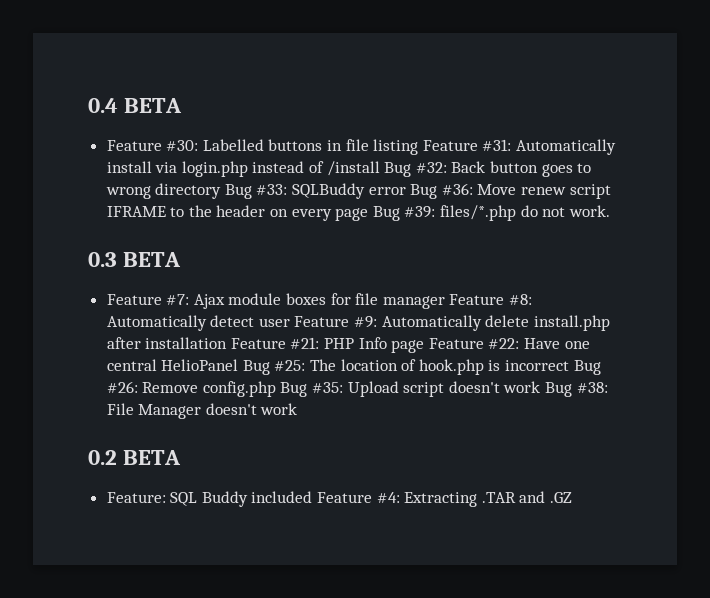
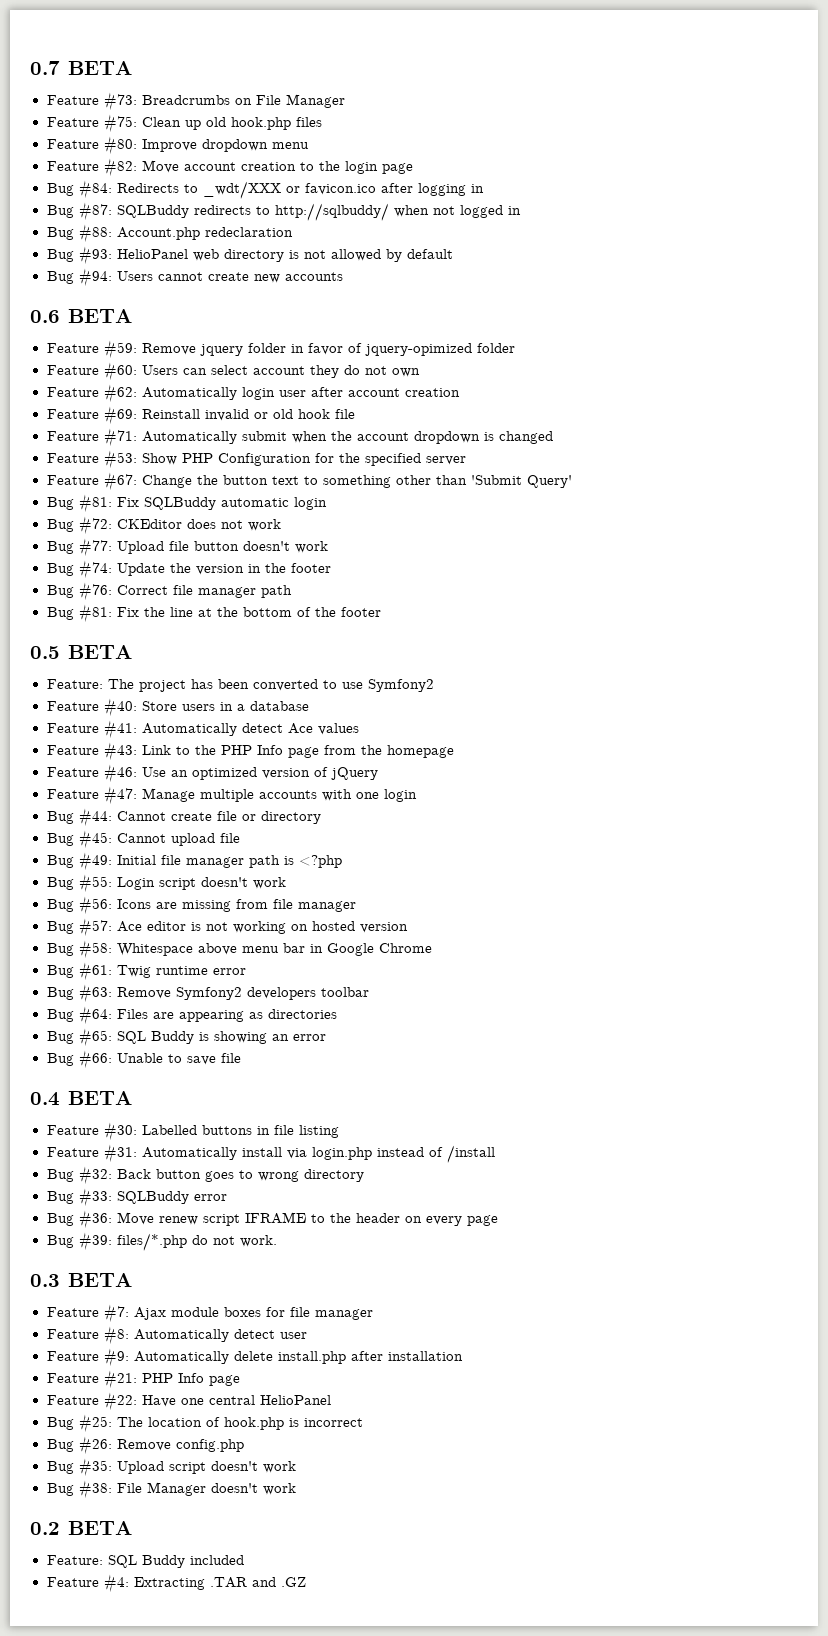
+ 0.7 BETA
+ Feature #73: Breadcrumbs on File Manager
+ Feature #75: Clean up old hook.php files
+ Feature #80: Improve dropdown menu
+ Feature #82: Move account creation to the login page
+ Bug #84: Redirects to _wdt/XXX or favicon.ico after logging in
+ Bug #87: SQLBuddy redirects to http://sqlbuddy/ when not logged in
+ Bug #88: Account.php redeclaration
+ Bug #93: HelioPanel web directory is not allowed by default
+ Bug #94: Users cannot create new accounts
+ 0.6 BETA
+ Feature #59: Remove jquery folder in favor of jquery-opimized folder
+ Feature #60: Users can select account they do not own
+ Feature #62: Automatically login user after account creation
+ Feature #69: Reinstall invalid or old hook file
+ Feature #71: Automatically submit when the account dropdown is changed
+ Feature #53: Show PHP Configuration for the specified server
+ Feature #67: Change the button text to something other than 'Submit Query'
+ Bug #81: Fix SQLBuddy automatic login
+ Bug #72: CKEditor does not work
+ Bug #77: Upload file button doesn't work
+ Bug #74: Update the version in the footer
+ Bug #76: Correct file manager path
+ Bug #81: Fix the line at the bottom of the footer
+ 0.5 BETA
+ Feature: The project has been converted to use Symfony2
+ Feature #40: Store users in a database
+ Feature #41: Automatically detect Ace values
+ Feature #43: Link to the PHP Info page from the homepage
+ Feature #46: Use an optimized version of jQuery
+ Feature #47: Manage multiple accounts with one login
+ Bug #44: Cannot create file or directory
+ Bug #45: Cannot upload file
+ Bug #49: Initial file manager path is <?php
+ Bug #55: Login script doesn't work
+ Bug #56: Icons are missing from file manager
+ Bug #57: Ace editor is not working on hosted version
+ Bug #58: Whitespace above menu bar in Google Chrome
+ Bug #61: Twig runtime error
+ Bug #63: Remove Symfony2 developers toolbar
+ Bug #64: Files are appearing as directories
+ Bug #65: SQL Buddy is showing an error
+ Bug #66: Unable to save file
- Feature #30: Labelled buttons in file listing Feature #31: Automatically install via login.php instead of /install Bug #32: Back button goes to wrong directory Bug #33: SQLBuddy error Bug #36: Move renew script IFRAME to the header on every page Bug #39: files/*.php do not work.
+ Feature #30: Labelled buttons in file listing
+ Feature #31: Automatically install via login.php instead of /install
+ Bug #32: Back button goes to wrong directory
+ Bug #33: SQLBuddy error
+ Bug #36: Move renew script IFRAME to the header on every page
+ Bug #39: files/*.php do not work.
- Feature #7: Ajax module boxes for file manager Feature #8: Automatically detect user Feature #9: Automatically delete install.php after installation Feature #21: PHP Info page Feature #22: Have one central HelioPanel Bug #25: The location of hook.php is incorrect Bug #26: Remove config.php Bug #35: Upload script doesn't work Bug #38: File Manager doesn't work
+ Feature #7: Ajax module boxes for file manager
+ Feature #8: Automatically detect user
+ Feature #9: Automatically delete install.php after installation
+ Feature #21: PHP Info page
+ Feature #22: Have one central HelioPanel
+ Bug #25: The location of hook.php is incorrect
+ Bug #26: Remove config.php
+ Bug #35: Upload script doesn't work
+ Bug #38: File Manager doesn't work
- Feature: SQL Buddy included Feature #4: Extracting .TAR and .GZ
+ Feature: SQL Buddy included
+ Feature #4: Extracting .TAR and .GZ

